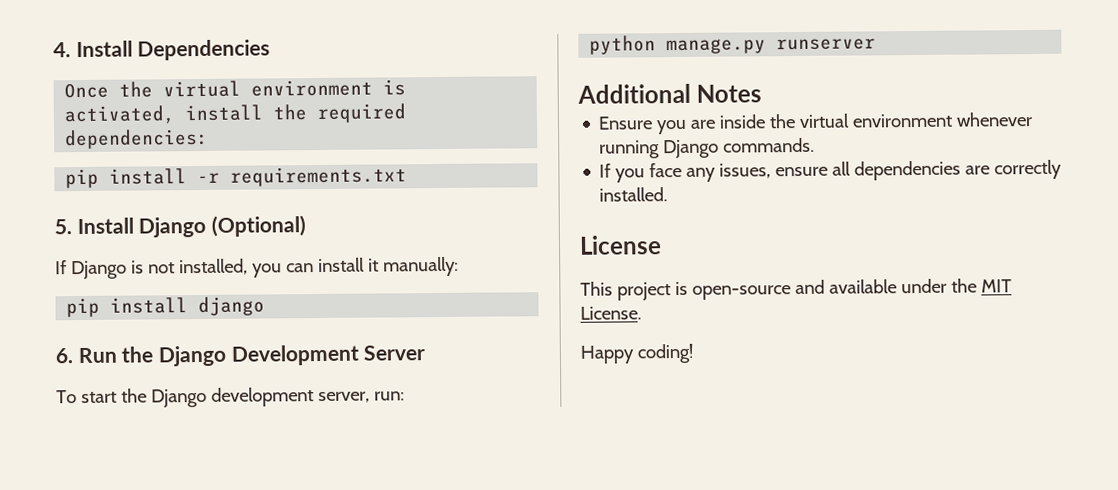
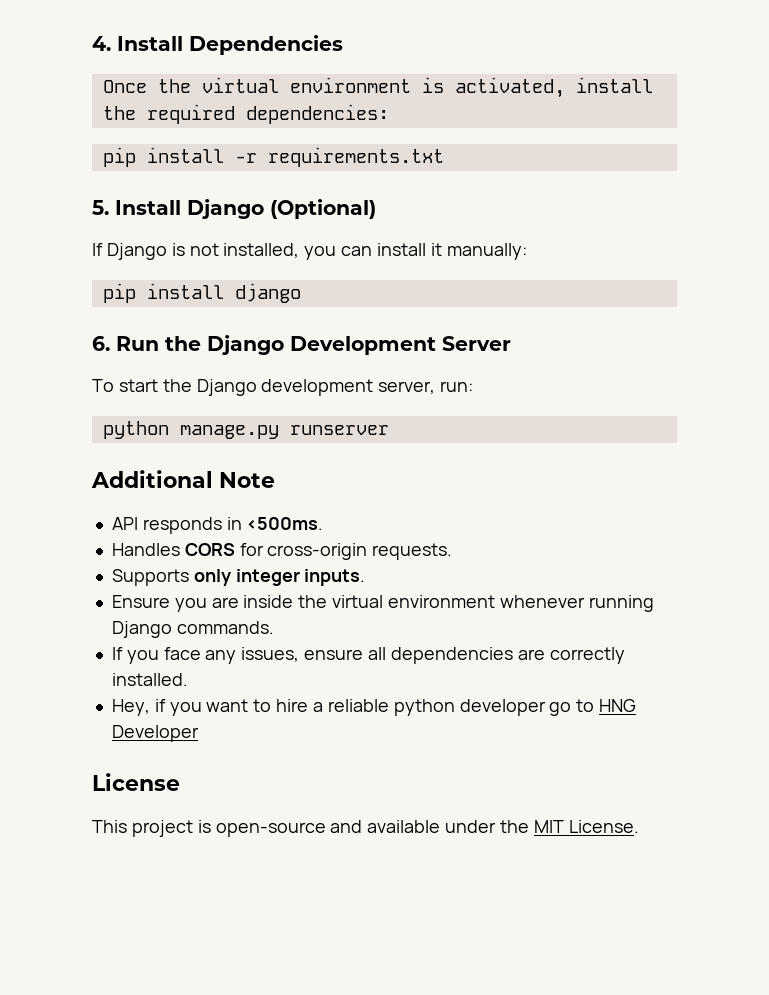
- Additional Notes
+ Additional Note
+ API responds in <500ms.
+ Handles CORS for cross-origin requests.
+ Supports only integer inputs.
+ Hey, if you want to hire a reliable python developer go to HNG Developer
- Happy coding!

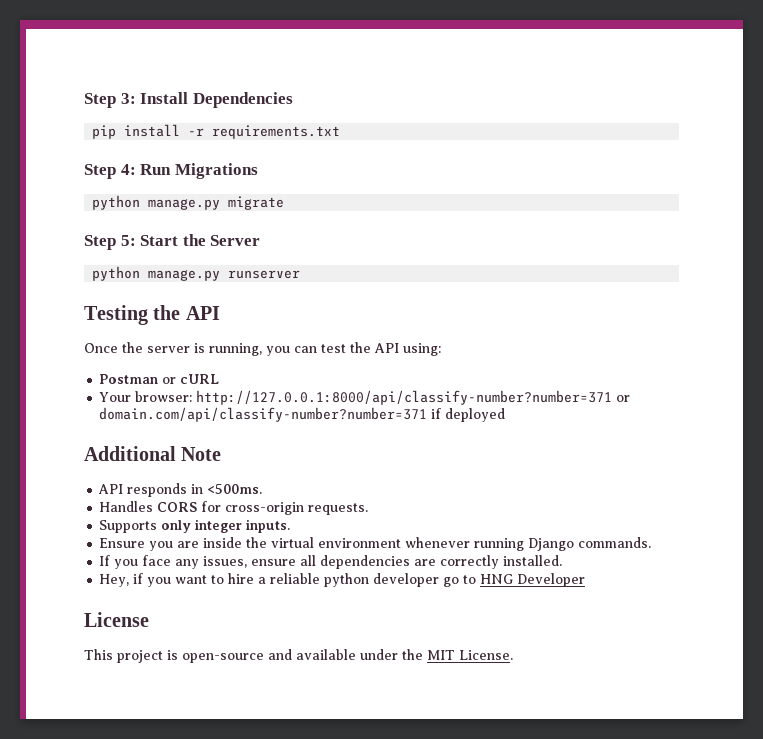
- 4. Install Dependencies
+ Step 3: Install Dependencies
- Once the virtual environment is activated, install the required dependencies:
  pip install -r requirements.txt
- 5. Install Django (Optional)
- If Django is not installed, you can install it manually:
- pip install django
- 6. Run the Django Development Server
- To start the Django development server, run:
+ Step 4: Run Migrations
+ python manage.py migrate
+ Step 5: Start the Server
  python manage.py runserver
+ Testing the API
+ Once the server is running, you can test the API using:
+ Postman or cURL
+ Your browser: http://127.0.0.1:8000/api/classify-number?number=371 or domain.com/api/classify-number?number=371 if deployed

